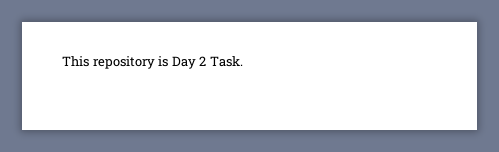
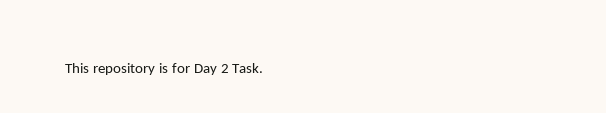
- This repository is Day 2 Task.
+ This repository is for Day 2 Task.

